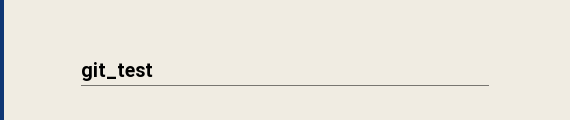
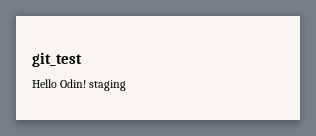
+ Hello Odin! staging

